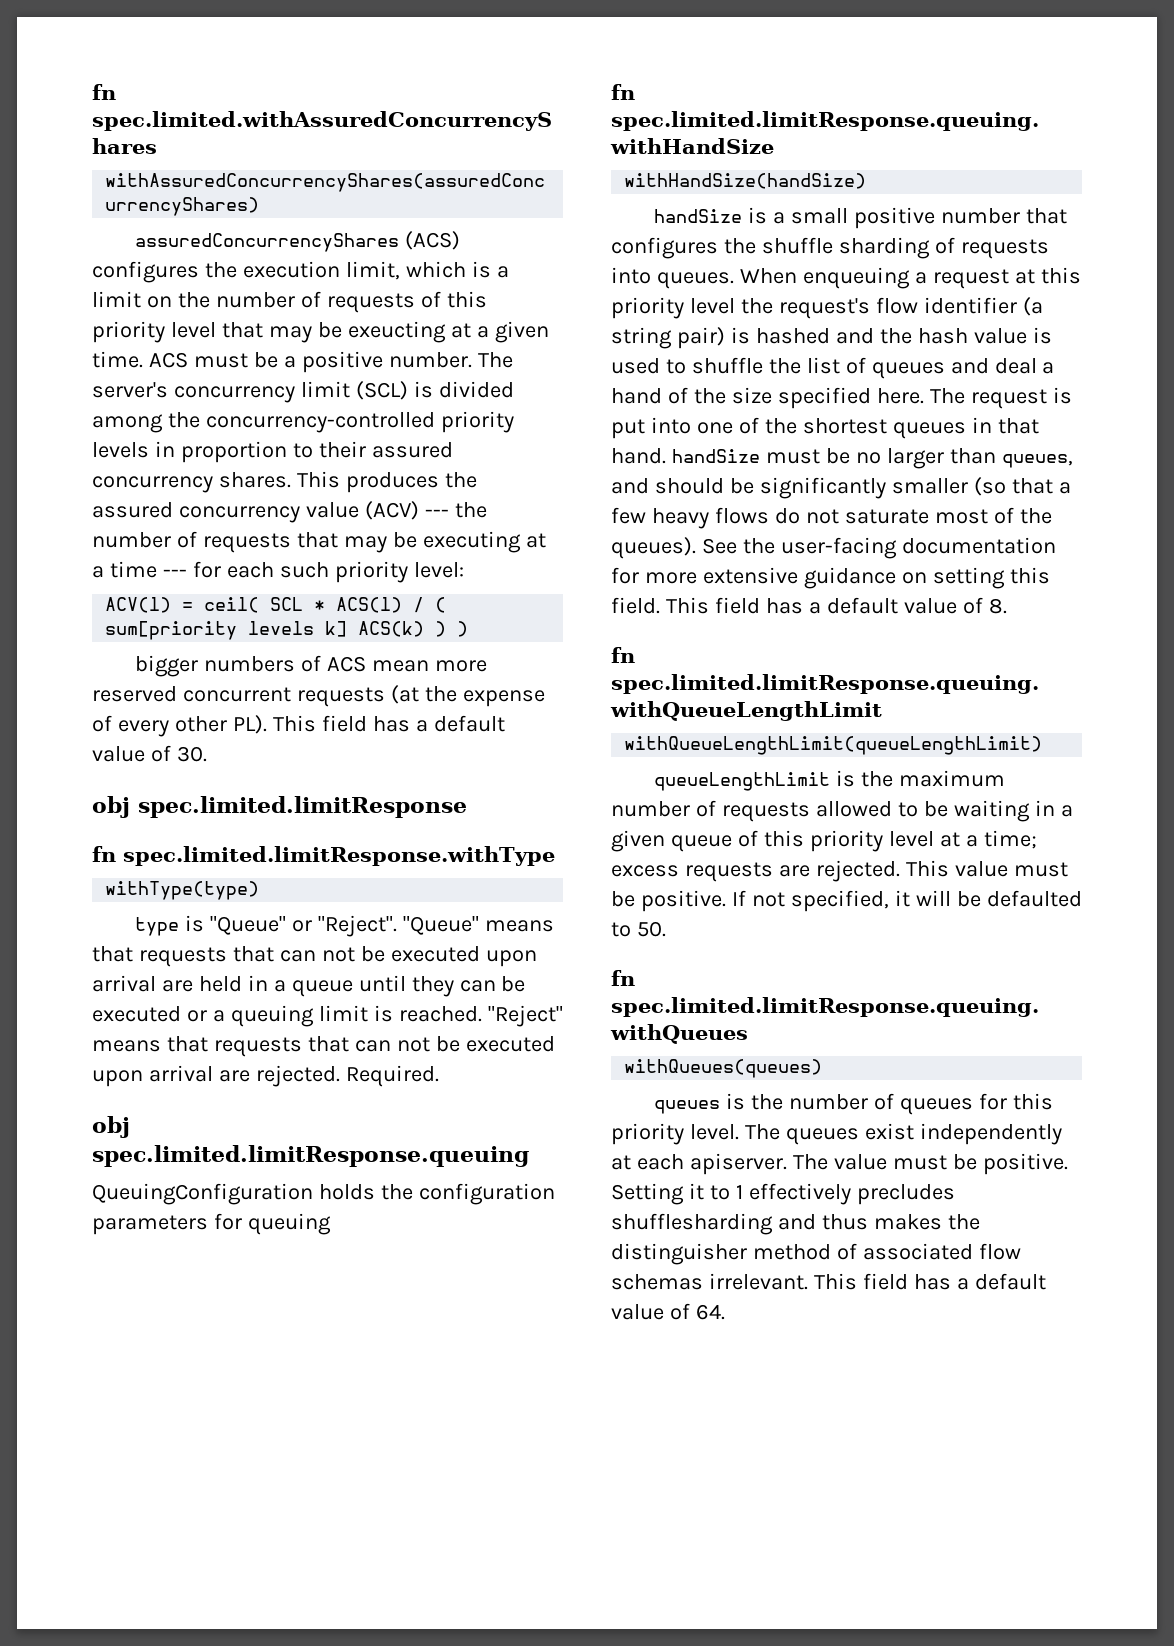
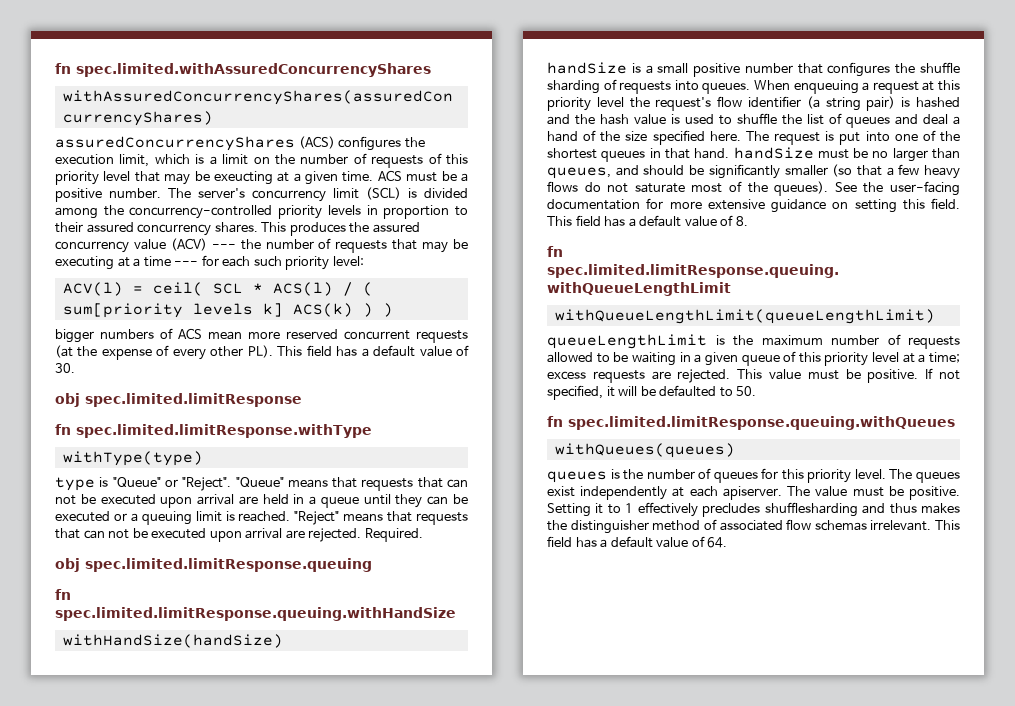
- QueuingConfiguration holds the configuration parameters for queuing

